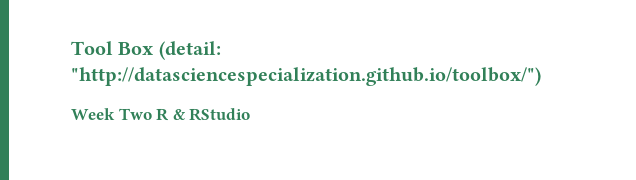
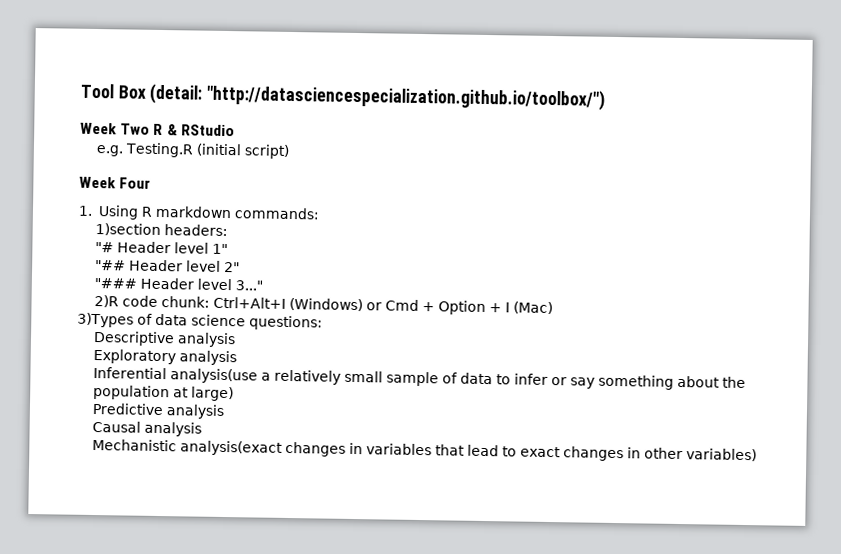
+ e.g. Testing.R (initial script)
+ Week Four
+ 1. Using R markdown commands:
+ 1)section headers:
+ "# Header level 1"
+ "## Header level 2"
+ "### Header level 3..."
+ 2)R code chunk: Ctrl+Alt+I (Windows) or Cmd + Option + I (Mac)
+ 3)Types of data science questions:
+ Descriptive analysis
+ Exploratory analysis
+ Inferential analysis(use a relatively small sample of data to infer or say something about the population at large)
+ Predictive analysis
+ Causal analysis
+ Mechanistic analysis(exact changes in variables that lead to exact changes in other variables)

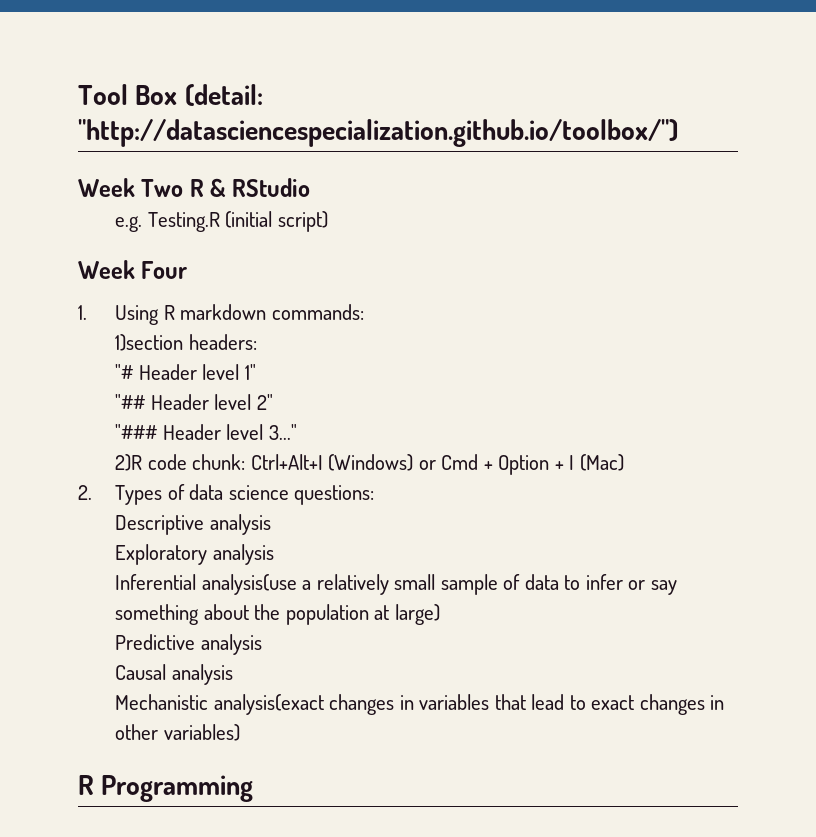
- 3)Types of data science questions:
+ 2. Types of data science questions:
+ R Programming

